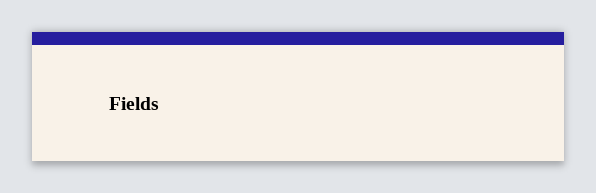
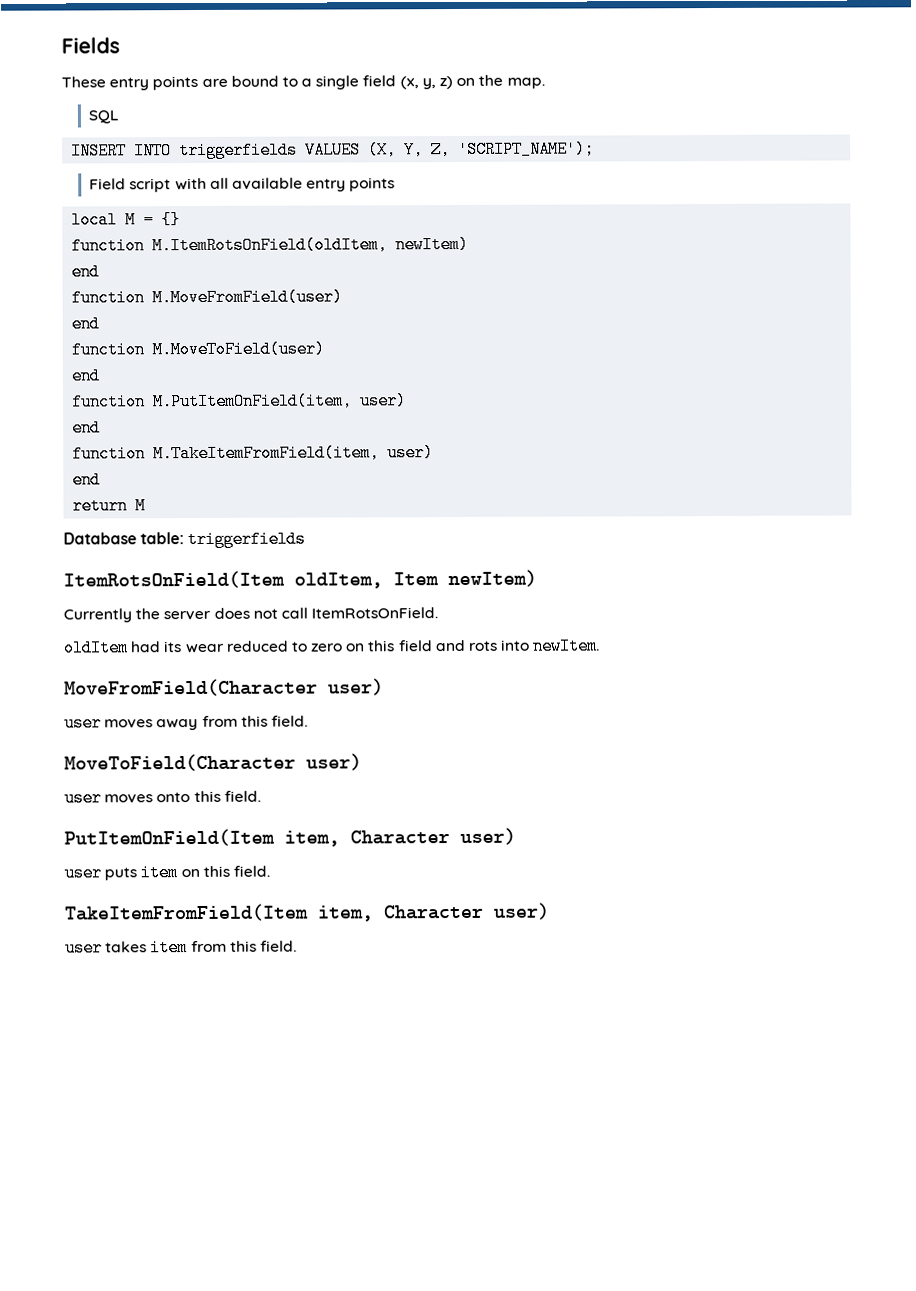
+ These entry points are bound to a single field (x, y, z) on the map.
+ SQL
+ INSERT INTO triggerfields VALUES (X, Y, Z, 'SCRIPT_NAME');
+ Field script with all available entry points
+ local M = {}
+ function M.ItemRotsOnField(oldItem, newItem)
+ end
+ function M.MoveFromField(user)
+ end
+ function M.MoveToField(user)
+ end
+ function M.PutItemOnField(item, user)
+ end
+ function M.TakeItemFromField(item, user)
+ end
+ return M
+ Database table: triggerfields
+ ItemRotsOnField(Item oldItem, Item newItem)
+ Currently the server does not call ItemRotsOnField.
+ oldItem had its wear reduced to zero on this field and rots into newItem.
+ MoveFromField(Character user)
+ user moves away from this field.
+ MoveToField(Character user)
+ user moves onto this field.
+ PutItemOnField(Item item, Character user)
+ user puts item on this field.
+ TakeItemFromField(Item item, Character user)
+ user takes item from this field.

